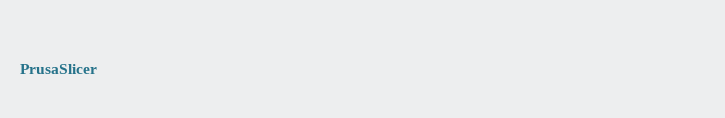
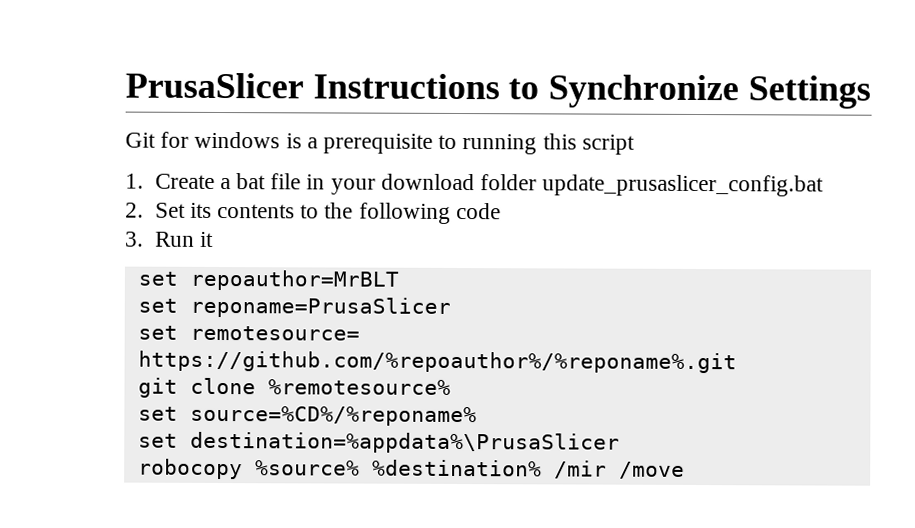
- PrusaSlicer
+ PrusaSlicer Instructions to Synchronize Settings
+ Git for windows is a prerequisite to running this script
+ 1. Create a bat file in your download folder update_prusaslicer_config.bat
+ 2. Set its contents to the following code
+ 3. Run it
+ set repoauthor=MrBLT
+ set reponame=PrusaSlicer
+ set remotesource= https://github.com/%repoauthor%/%reponame%.git
+ git clone %remotesource%
+ set source=%CD%/%reponame%
+ set destination=%appdata%\PrusaSlicer
+ robocopy %source% %destination% /mir /move

